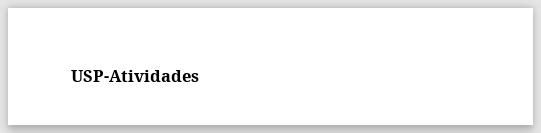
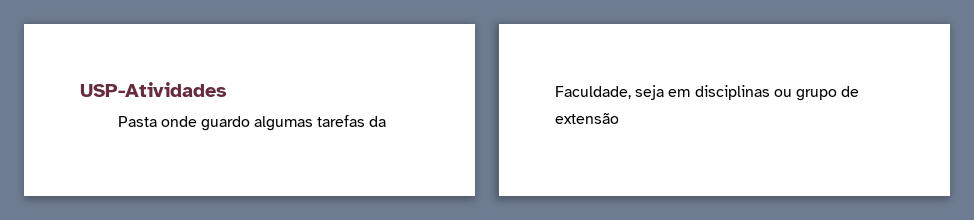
+ Pasta onde guardo algumas tarefas da Faculdade, seja em disciplinas ou grupo de extensão

